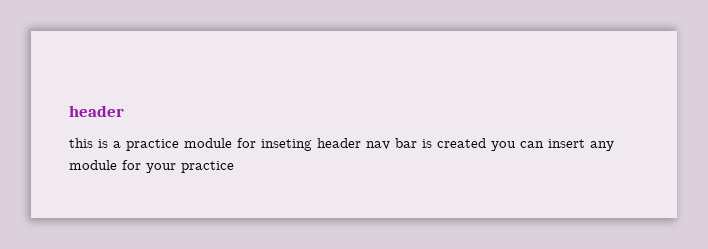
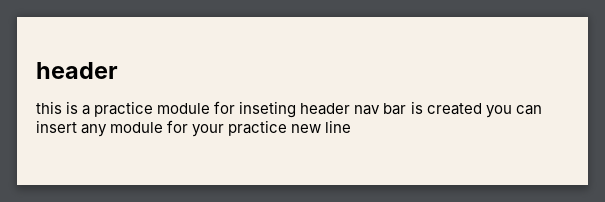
- this is a practice module for inseting header nav bar is created you can insert any module for your practice
+ this is a practice module for inseting header nav bar is created you can insert any module for your practice new line

